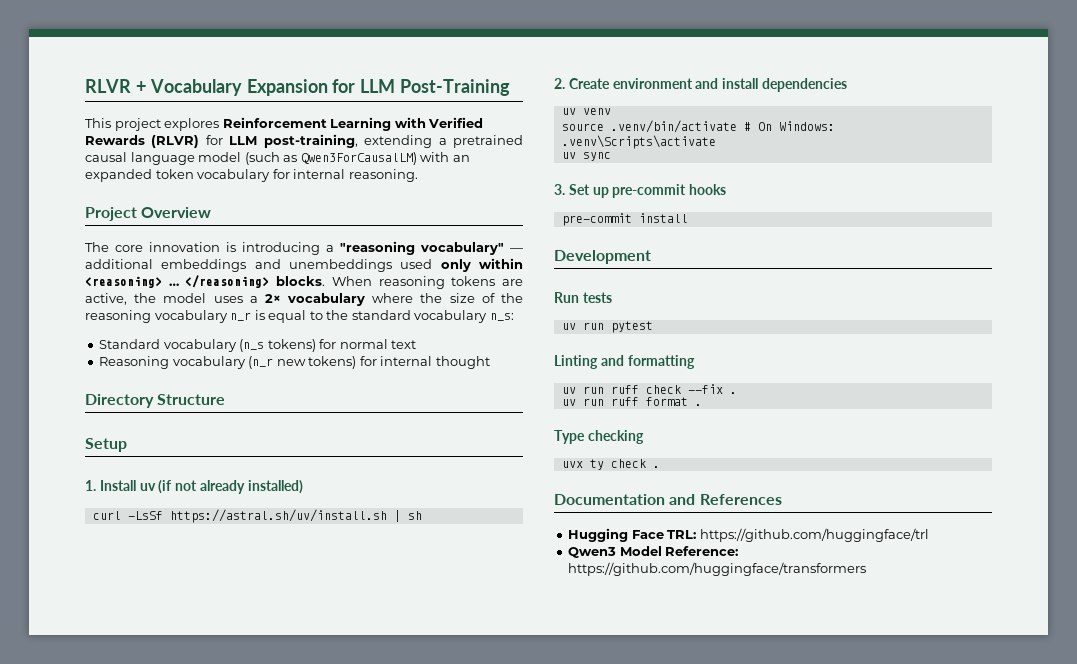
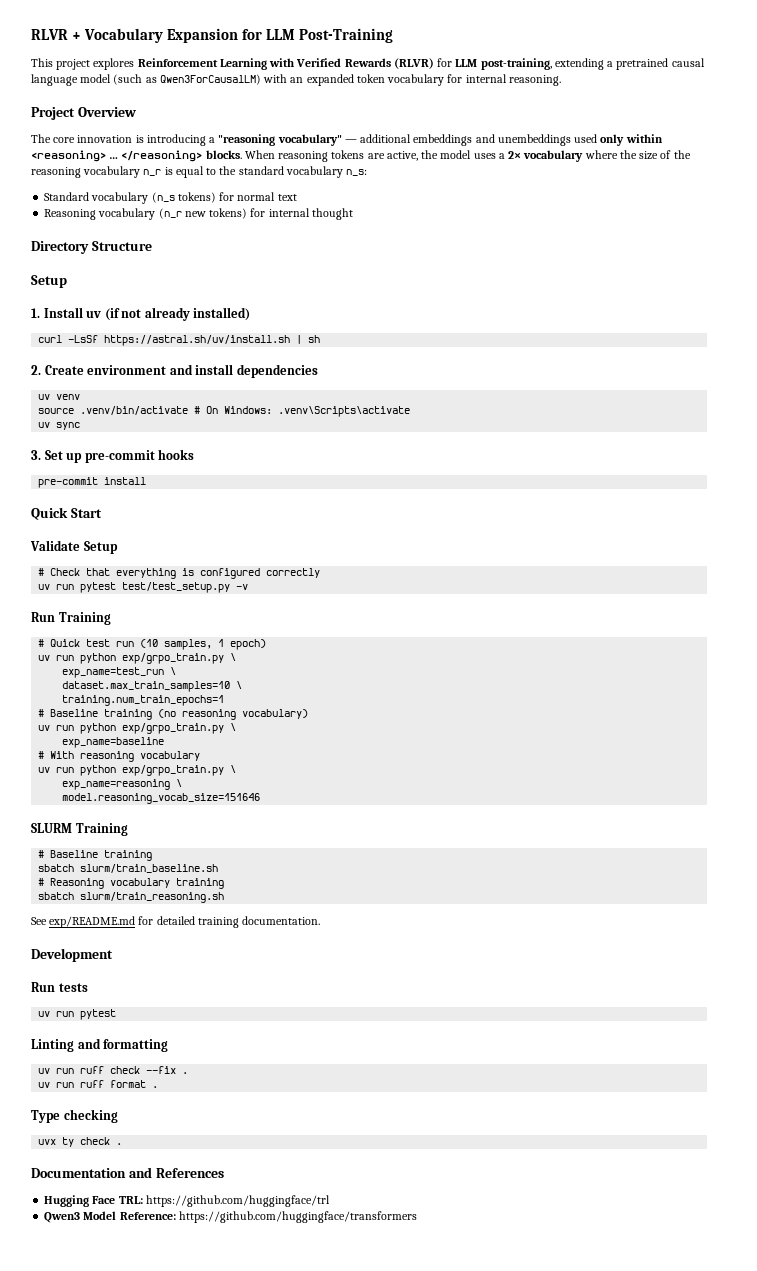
+ Quick Start
+ Validate Setup
+ # Check that everything is configured correctly
+ uv run pytest test/test_setup.py -v
+ Run Training
+ # Quick test run (10 samples, 1 epoch)
+ uv run python exp/grpo_train.py \
+ exp_name=test_run \
+ dataset.max_train_samples=10 \
+ training.num_train_epochs=1
+ # Baseline training (no reasoning vocabulary)
+ uv run python exp/grpo_train.py \
+ exp_name=baseline
+ # With reasoning vocabulary
+ uv run python exp/grpo_train.py \
+ exp_name=reasoning \
+ model.reasoning_vocab_size=151646
+ SLURM Training
+ # Baseline training
+ sbatch slurm/train_baseline.sh
+ # Reasoning vocabulary training
+ sbatch slurm/train_reasoning.sh
+ See exp/README.md for detailed training documentation.

